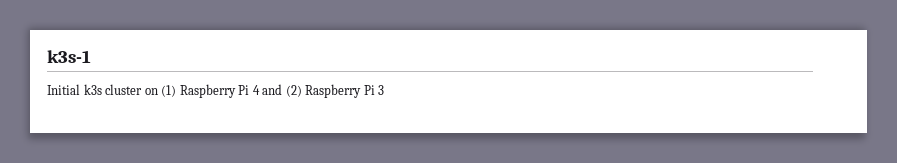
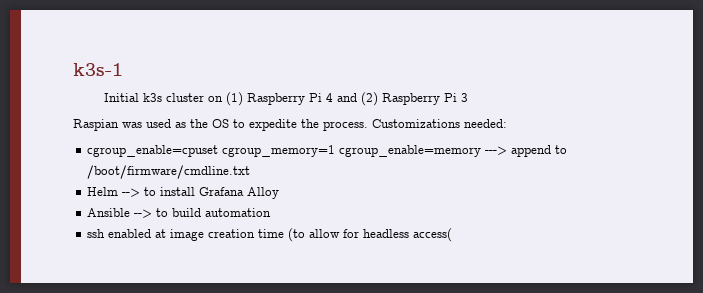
+ Raspian was used as the OS to expedite the process. Customizations needed:
+ cgroup_enable=cpuset cgroup_memory=1 cgroup_enable=memory ---> append to /boot/firmware/cmdline.txt
+ Helm --> to install Grafana Alloy
+ Ansible --> to build automation
+ ssh enabled at image creation time (to allow for headless access(

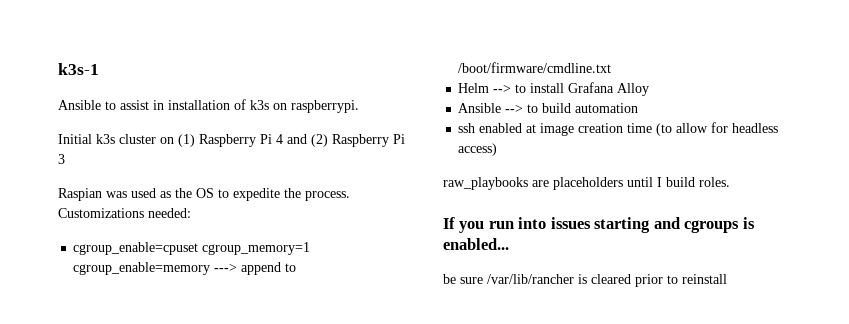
+ Ansible to assist in installation of k3s on raspberrypi.
- ssh enabled at image creation time (to allow for headless access(
+ ssh enabled at image creation time (to allow for headless access)
+ raw_playbooks are placeholders until I build roles.
+ If you run into issues starting and cgroups is enabled...
+ be sure /var/lib/rancher is cleared prior to reinstall

